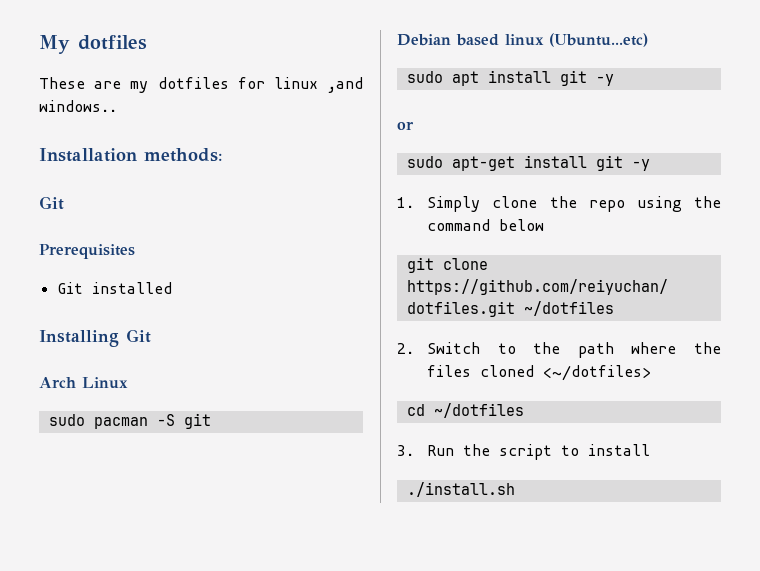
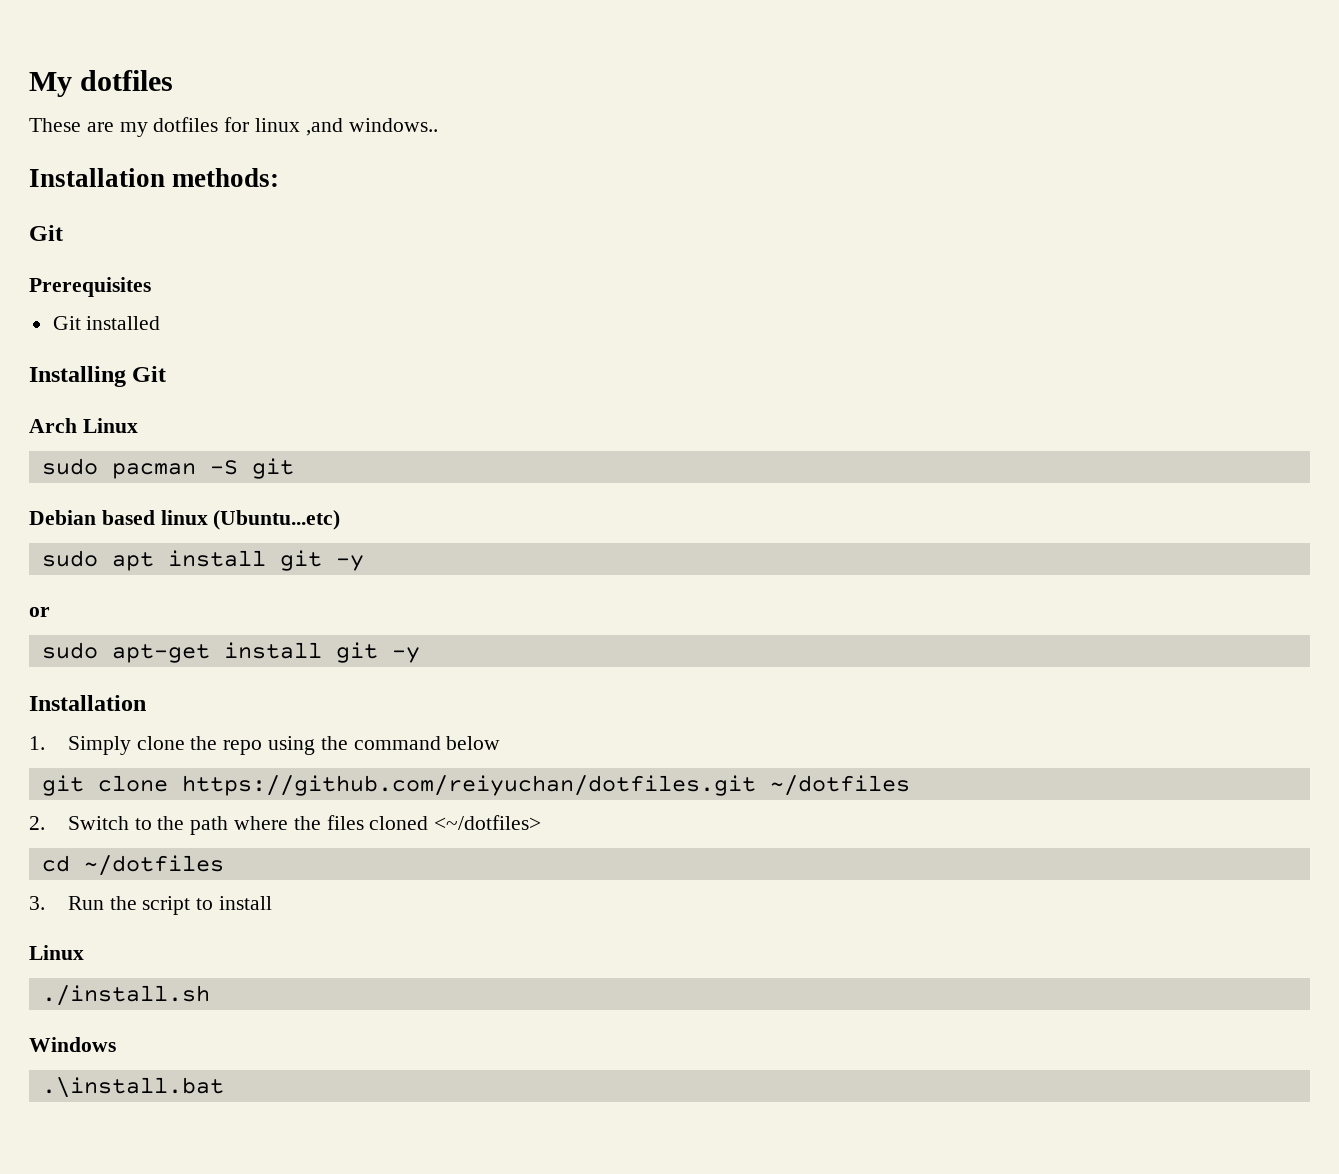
  sudo apt-get install git -y
+ Installation
  3. Run the script to install
+ Linux
+ Windows
+ .\install.bat

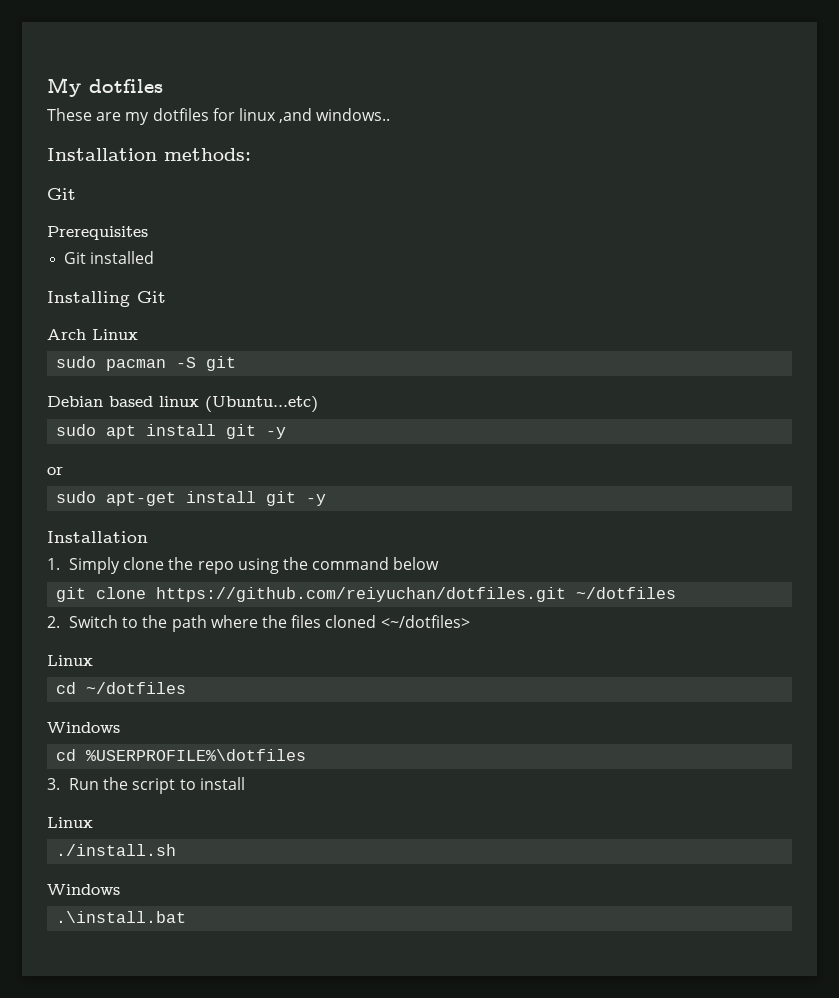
  2. Switch to the path where the files cloned <~/dotfiles>
+ Linux
  cd ~/dotfiles
+ Windows
+ cd %USERPROFILE%\dotfiles

